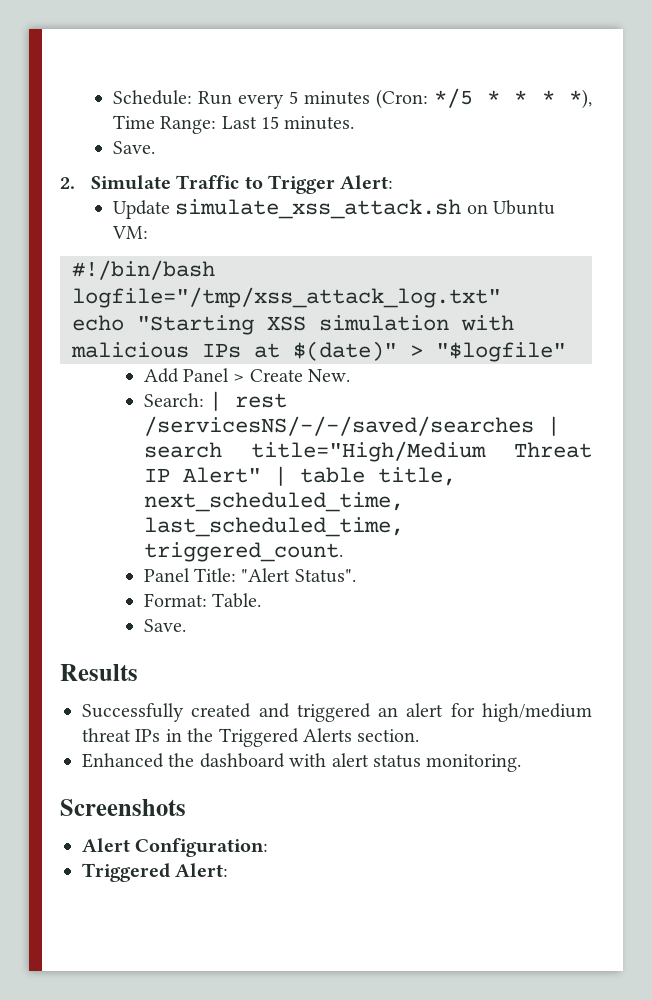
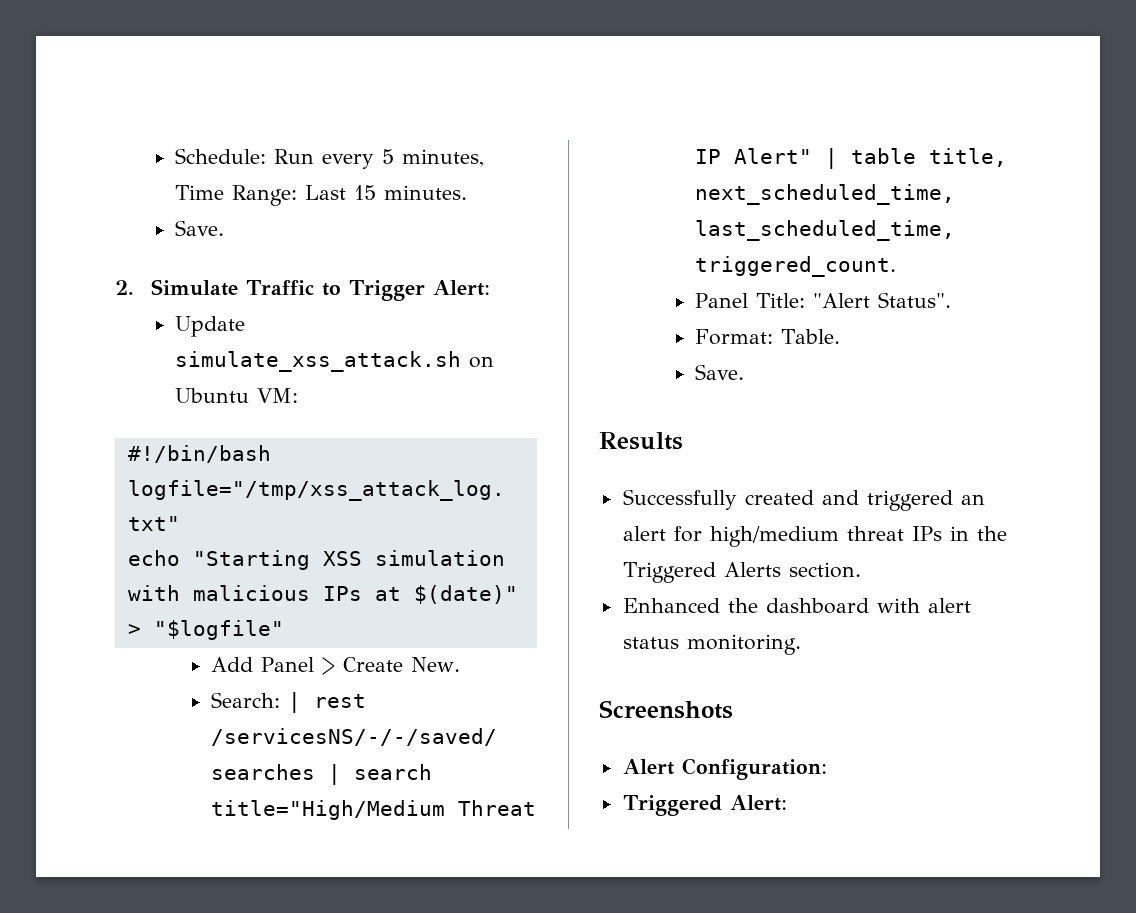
- Schedule: Run every 5 minutes (Cron: */5 * * * *), Time Range: Last 15 minutes.
+ Schedule: Run every 5 minutes, Time Range: Last 15 minutes.

